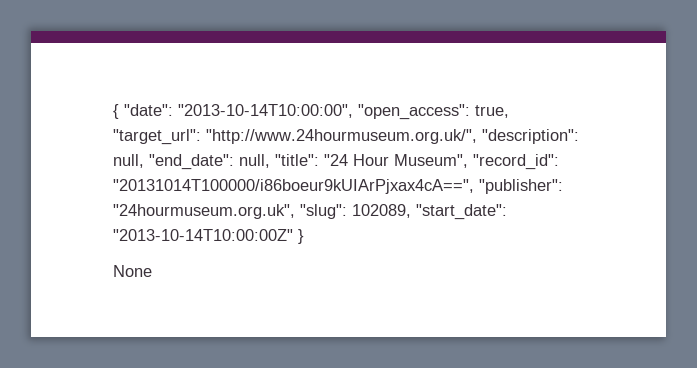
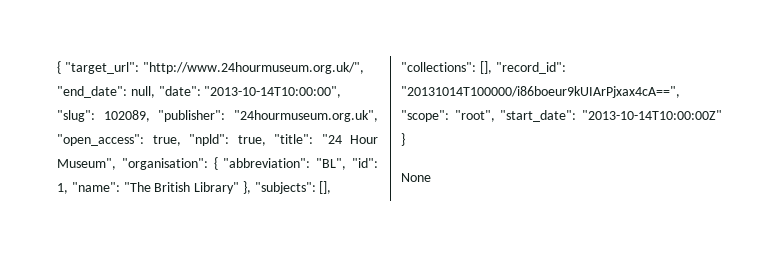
- { "date": "2013-10-14T10:00:00", "open_access": true, "target_url": "http://www.24hourmuseum.org.uk/", "description": null, "end_date": null, "title": "24 Hour Museum", "record_id": "20131014T100000/i86boeur9kUIArPjxax4cA==", "publisher": "24hourmuseum.org.uk", "slug": 102089, "start_date": "2013-10-14T10:00:00Z" }
+ { "target_url": "http://www.24hourmuseum.org.uk/", "end_date": null, "date": "2013-10-14T10:00:00", "slug": 102089, "publisher": "24hourmuseum.org.uk", "open_access": true, "npld": true, "title": "24 Hour Museum", "organisation": { "abbreviation": "BL", "id": 1, "name": "The British Library" }, "subjects": [], "collections": [], "record_id": "20131014T100000/i86boeur9kUIArPjxax4cA==", "scope": "root", "start_date": "2013-10-14T10:00:00Z" }

